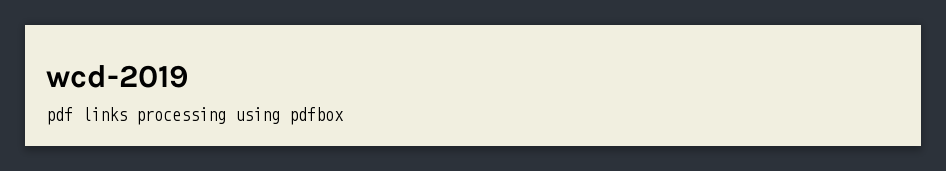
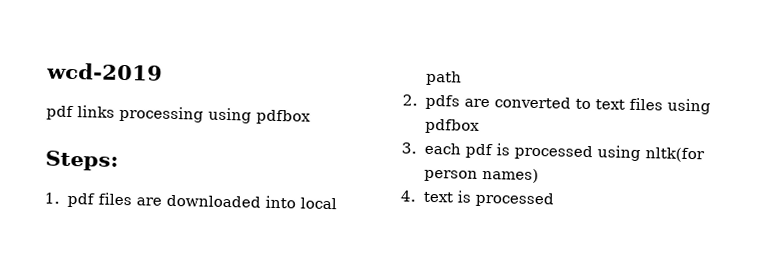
+ Steps:
+ 1. pdf files are downloaded into local path
+ 2. pdfs are converted to text files using pdfbox
+ 3. each pdf is processed using nltk(for person names)
+ 4. text is processed

